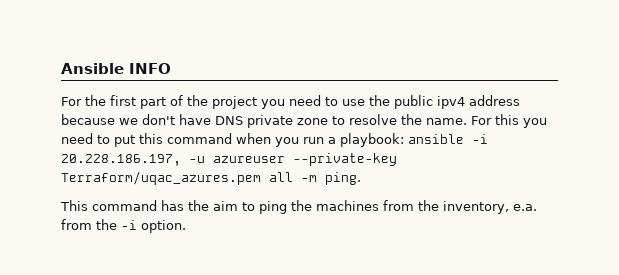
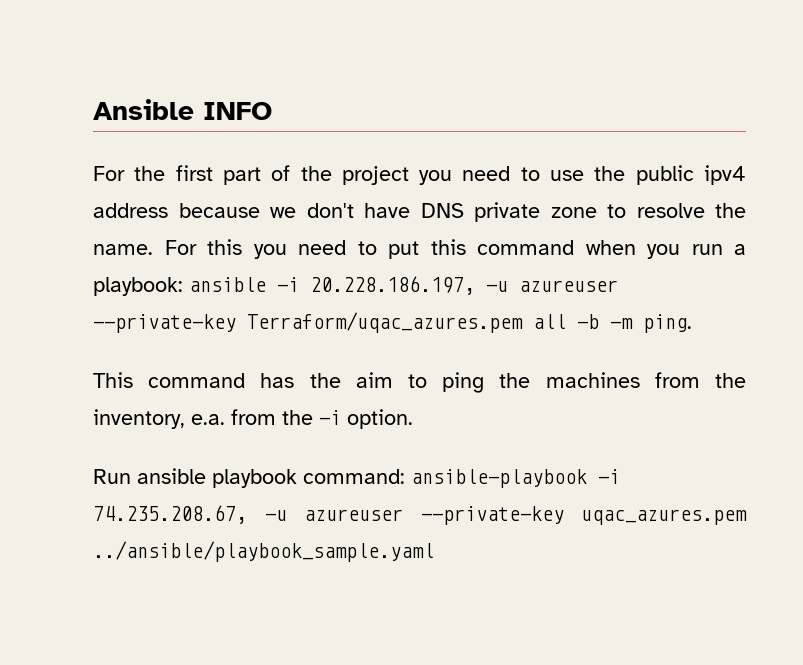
- For this you need to put this command when you run a playbook: ansible -i 20.228.186.197, -u azureuser --private-key Terraform/uqac_azures.pem all -m ping.
+ For this you need to put this command when you run a playbook: ansible -i 20.228.186.197, -u azureuser --private-key Terraform/uqac_azures.pem all -b -m ping.
+ Run ansible playbook command: ansible-playbook -i 74.235.208.67, -u azureuser --private-key uqac_azures.pem ../ansible/playbook_sample.yaml

